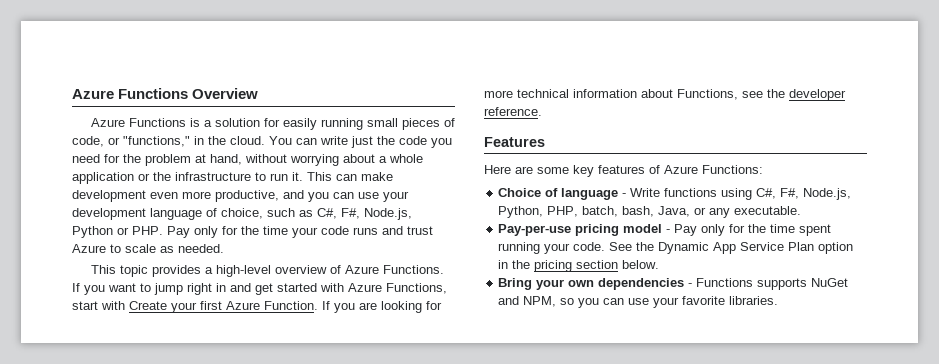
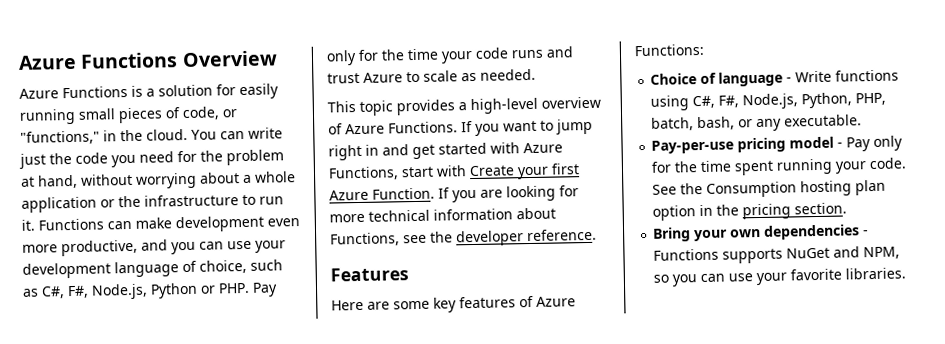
- This can make development even more productive, and you can use your development language of choice, such as C#, F#, Node.js, Python or PHP. Pay only for the time your code runs and trust Azure to scale as needed.
+ Functions can make development even more productive, and you can use your development language of choice, such as C#, F#, Node.js, Python or PHP. Pay only for the time your code runs and trust Azure to scale as needed.
- Choice of language - Write functions using C#, F#, Node.js, Python, PHP, batch, bash, Java, or any executable.
+ Choice of language - Write functions using C#, F#, Node.js, Python, PHP, batch, bash, or any executable.
- See the Dynamic App Service Plan option in the pricing section below.
+ See the Consumption hosting plan option in the pricing section.

